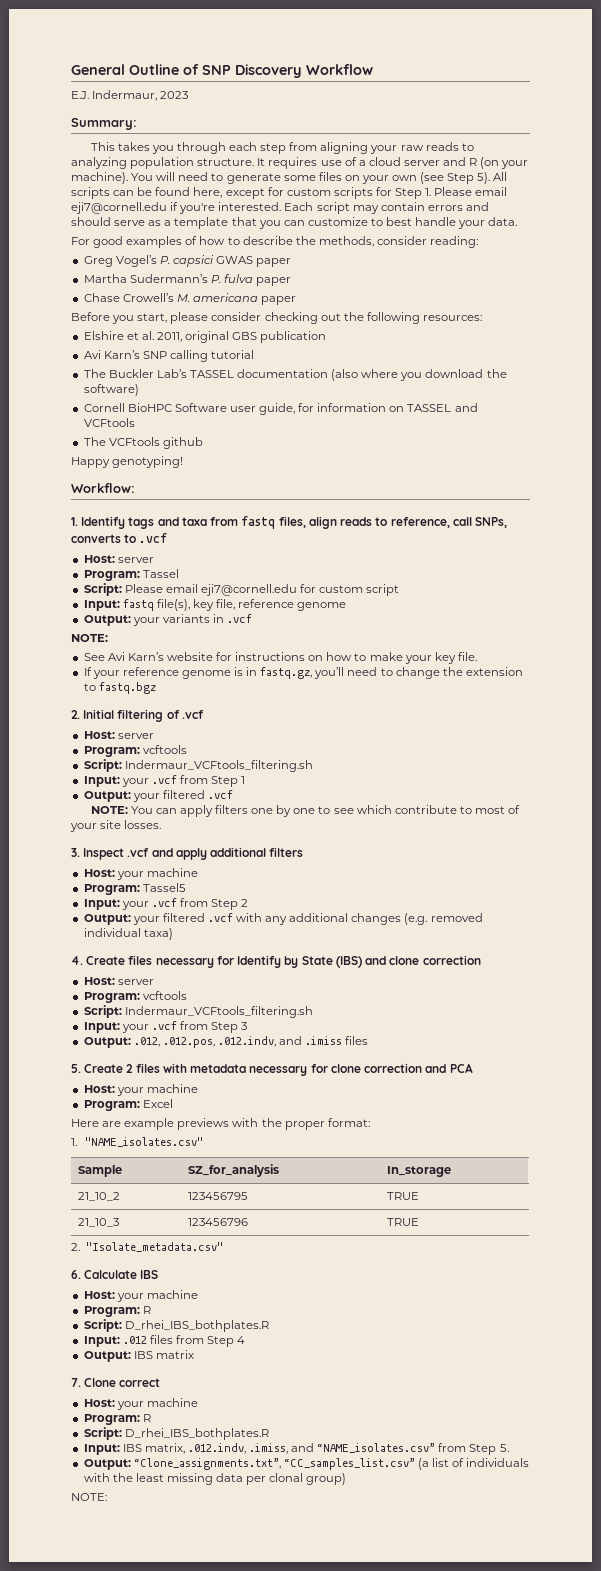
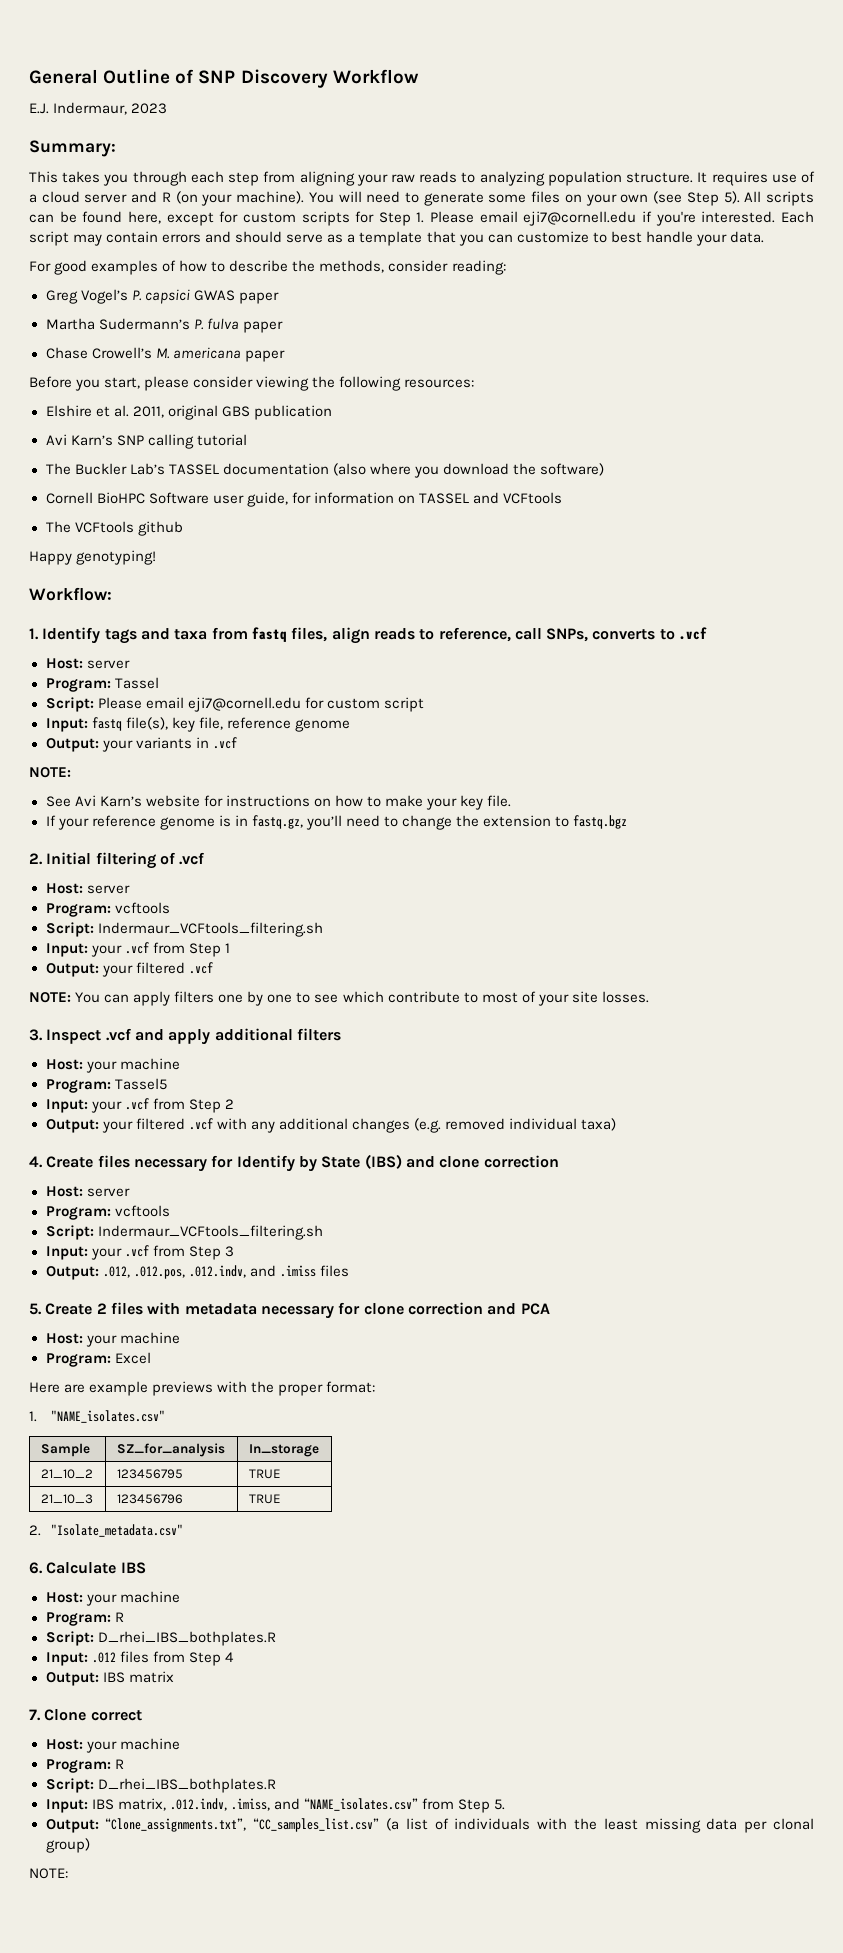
- Before you start, please consider checking out the following resources:
+ Before you start, please consider viewing the following resources:

